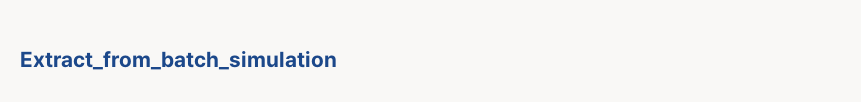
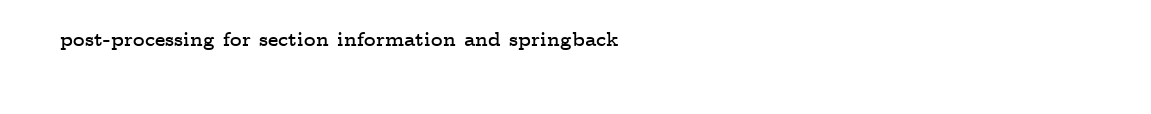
- Extract_from_batch_simulation
+ post-processing for section information and springback

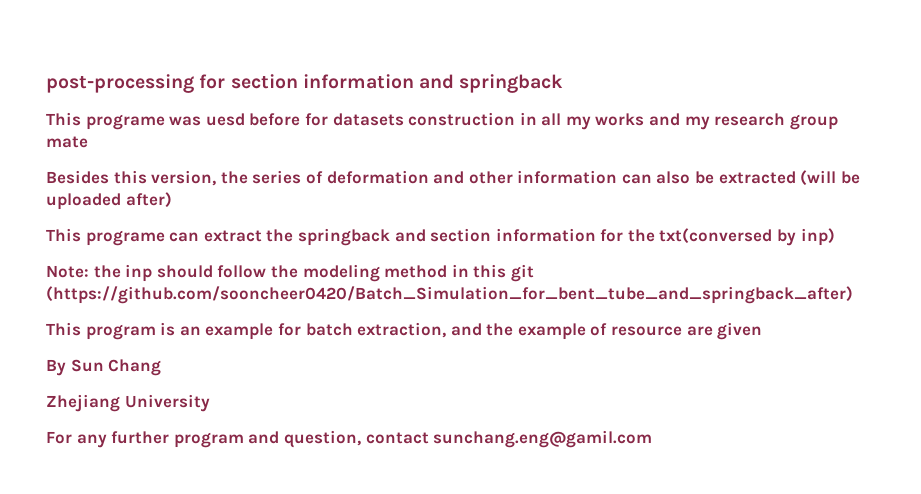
+ This programe was uesd before for datasets construction in all my works and my research group mate
+ Besides this version, the series of deformation and other information can also be extracted (will be uploaded after)
+ This programe can extract the springback and section information for the txt(conversed by inp)
+ Note: the inp should follow the modeling method in this git (https://github.com/sooncheer0420/Batch_Simulation_for_bent_tube_and_springback_after)
+ This program is an example for batch extraction, and the example of resource are given
+ By Sun Chang
+ Zhejiang University
+ For any further program and question, contact sunchang.eng@gamil.com

